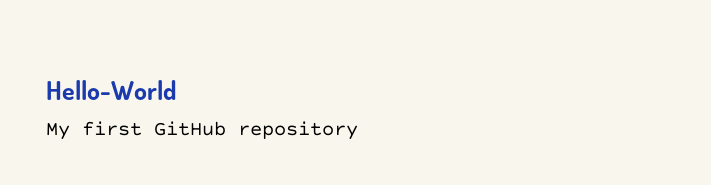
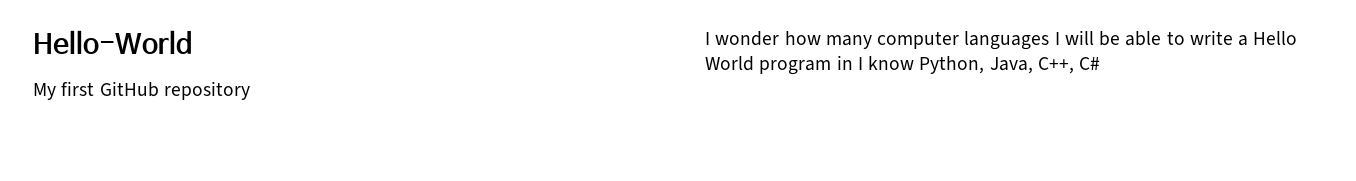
+ I wonder how many computer languages I will be able to write a Hello World program in I know Python, Java, C++, C#

